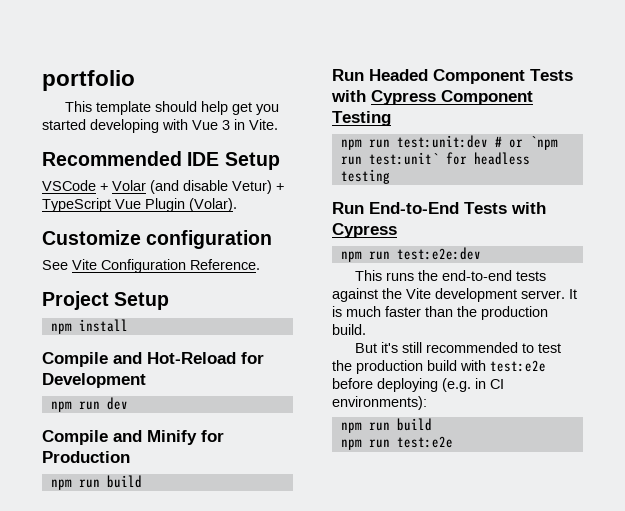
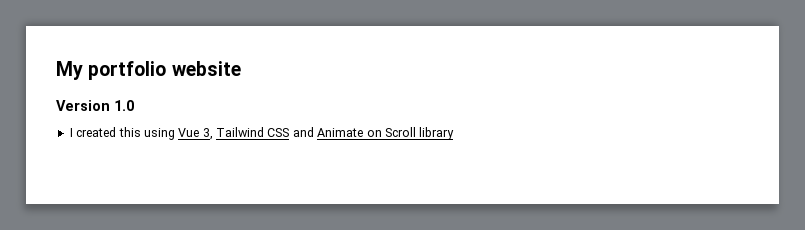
- portfolio
- This template should help get you started developing with Vue 3 in Vite.
- Recommended IDE Setup
- VSCode + Volar (and disable Vetur) + TypeScript Vue Plugin (Volar).
- Customize configuration
- See Vite Configuration Reference.
- Project Setup
- npm install
- Compile and Hot-Reload for Development
- npm run dev
- Compile and Minify for Production
- npm run build
- Run Headed Component Tests with Cypress Component Testing
- npm run test:unit:dev # or `npm run test:unit` for headless testing
- Run End-to-End Tests with Cypress
- npm run test:e2e:dev
- This runs the end-to-end tests against the Vite development server. It is much faster than the production build.
- But it's still recommended to test the production build with test:e2e before deploying (e.g. in CI environments):
- npm run build
- npm run test:e2e
+ My portfolio website
+ Version 1.0
+ I created this using Vue 3, Tailwind CSS and Animate on Scroll library

